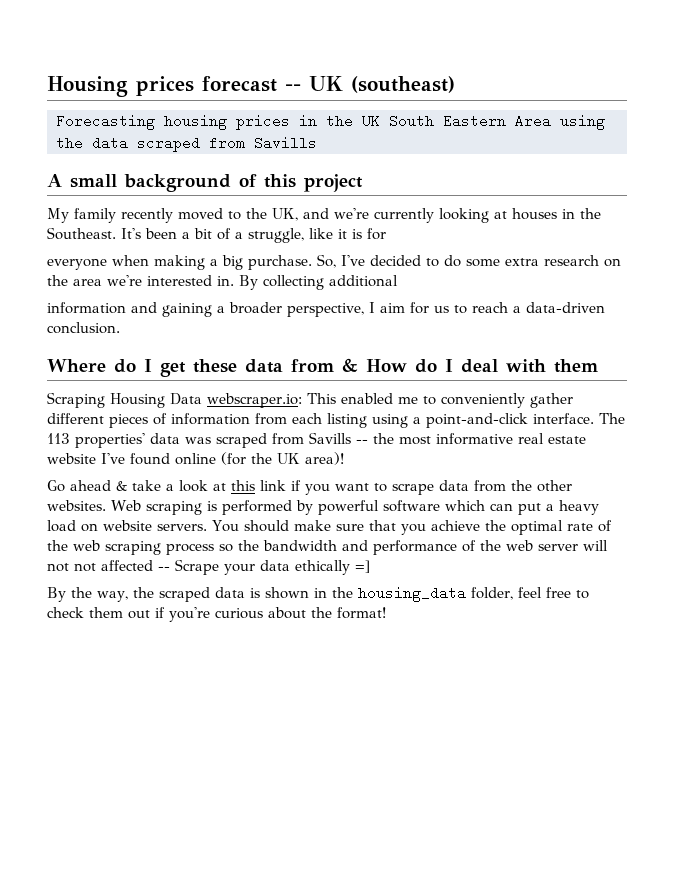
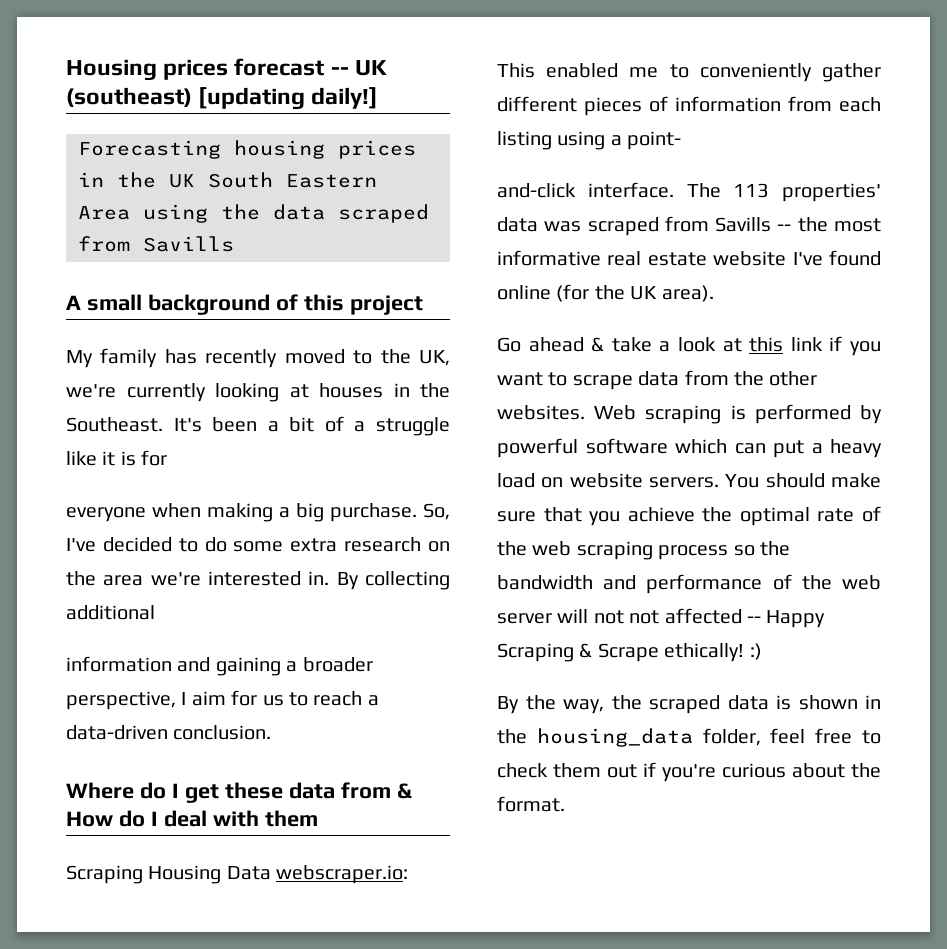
- Housing prices forecast -- UK (southeast)
+ Housing prices forecast -- UK (southeast) [updating daily!]
- My family recently moved to the UK, and we're currently looking at houses in the Southeast.
+ My family has recently moved to the UK, we're currently looking at houses in the Southeast.
- It's been a bit of a struggle, like it is for
+ It's been a bit of a struggle like it is for
- Scraping Housing Data webscraper.io: This enabled me to conveniently gather different pieces of information from each listing using a point-and-click interface.
+ Scraping Housing Data webscraper.io: This enabled me to conveniently gather different pieces of information from each listing using a point-
+ and-click interface.
- The 113 properties' data was scraped from Savills -- the most informative real estate website I've found online (for the UK area)!
+ The 113 properties' data was scraped from Savills -- the most informative real estate website I've found online (for the UK area).
- You should make sure that you achieve the optimal rate of the web scraping process so the bandwidth and performance of the web server will not not affected -- Scrape your data ethically =]
+ You should make sure that you achieve the optimal rate of the web scraping process so the bandwidth and performance of the web server will not not affected -- Happy Scraping & Scrape ethically! :)
- By the way, the scraped data is shown in the housing_data folder, feel free to check them out if you're curious about the format!
+ By the way, the scraped data is shown in the housing_data folder, feel free to check them out if you're curious about the format.

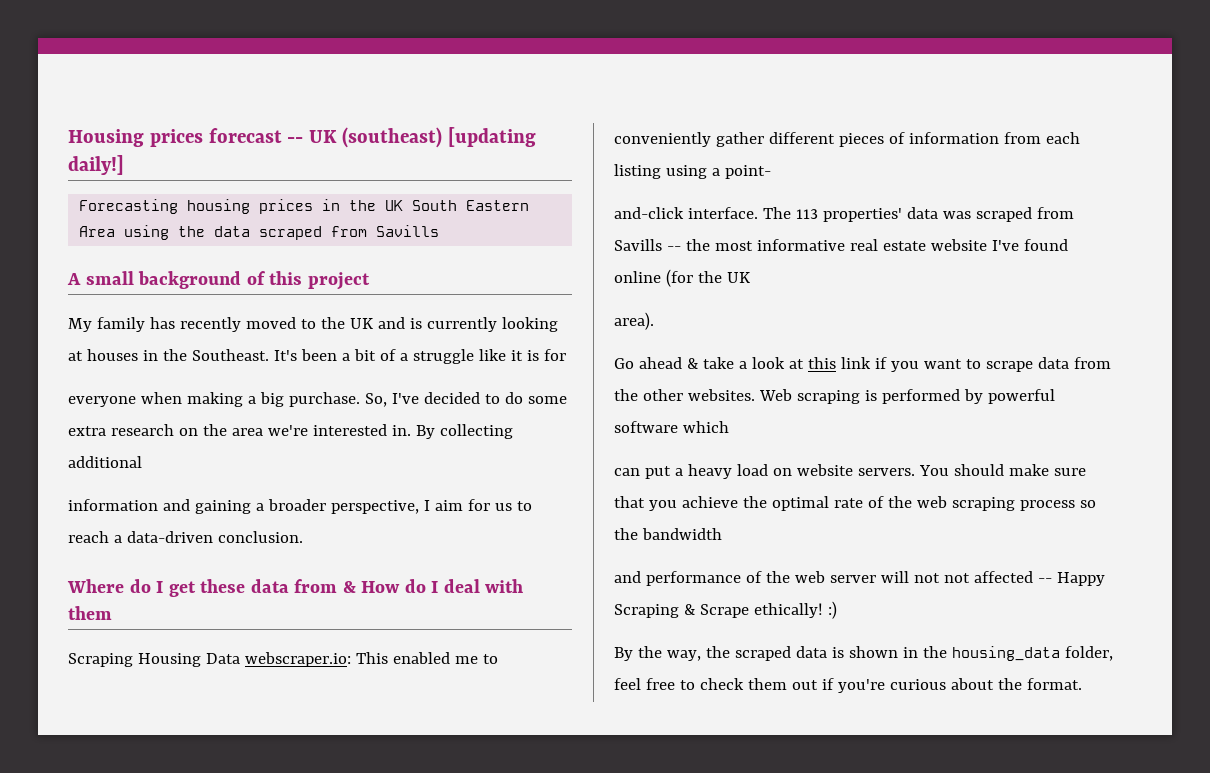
- My family has recently moved to the UK, we're currently looking at houses in the Southeast.
+ My family has recently moved to the UK and is currently looking at houses in the Southeast.
- The 113 properties' data was scraped from Savills -- the most informative real estate website I've found online (for the UK area).
+ The 113 properties' data was scraped from Savills -- the most informative real estate website I've found online (for the UK
+ area).
- Web scraping is performed by powerful software which can put a heavy load on website servers.
+ Web scraping is performed by powerful software which
+ can put a heavy load on website servers.
- You should make sure that you achieve the optimal rate of the web scraping process so the bandwidth and performance of the web server will not not affected -- Happy Scraping & Scrape ethically! :)
+ You should make sure that you achieve the optimal rate of the web scraping process so the bandwidth
+ and performance of the web server will not not affected -- Happy Scraping & Scrape ethically! :)

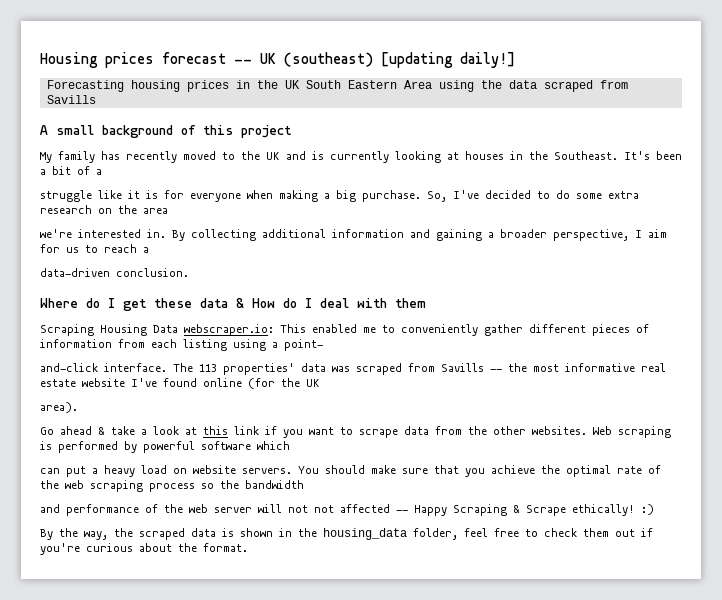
- It's been a bit of a struggle like it is for
- everyone when making a big purchase.
+ It's been a bit of a
+ struggle like it is for everyone when making a big purchase.
- So, I've decided to do some extra research on the area we're interested in.
+ So, I've decided to do some extra research on the area
+ we're interested in.
- By collecting additional
- information and gaining a broader perspective, I aim for us to reach a data-driven conclusion.
+ By collecting additional information and gaining a broader perspective, I aim for us to reach a
+ data-driven conclusion.
- Where do I get these data from & How do I deal with them
+ Where do I get these data & How do I deal with them

